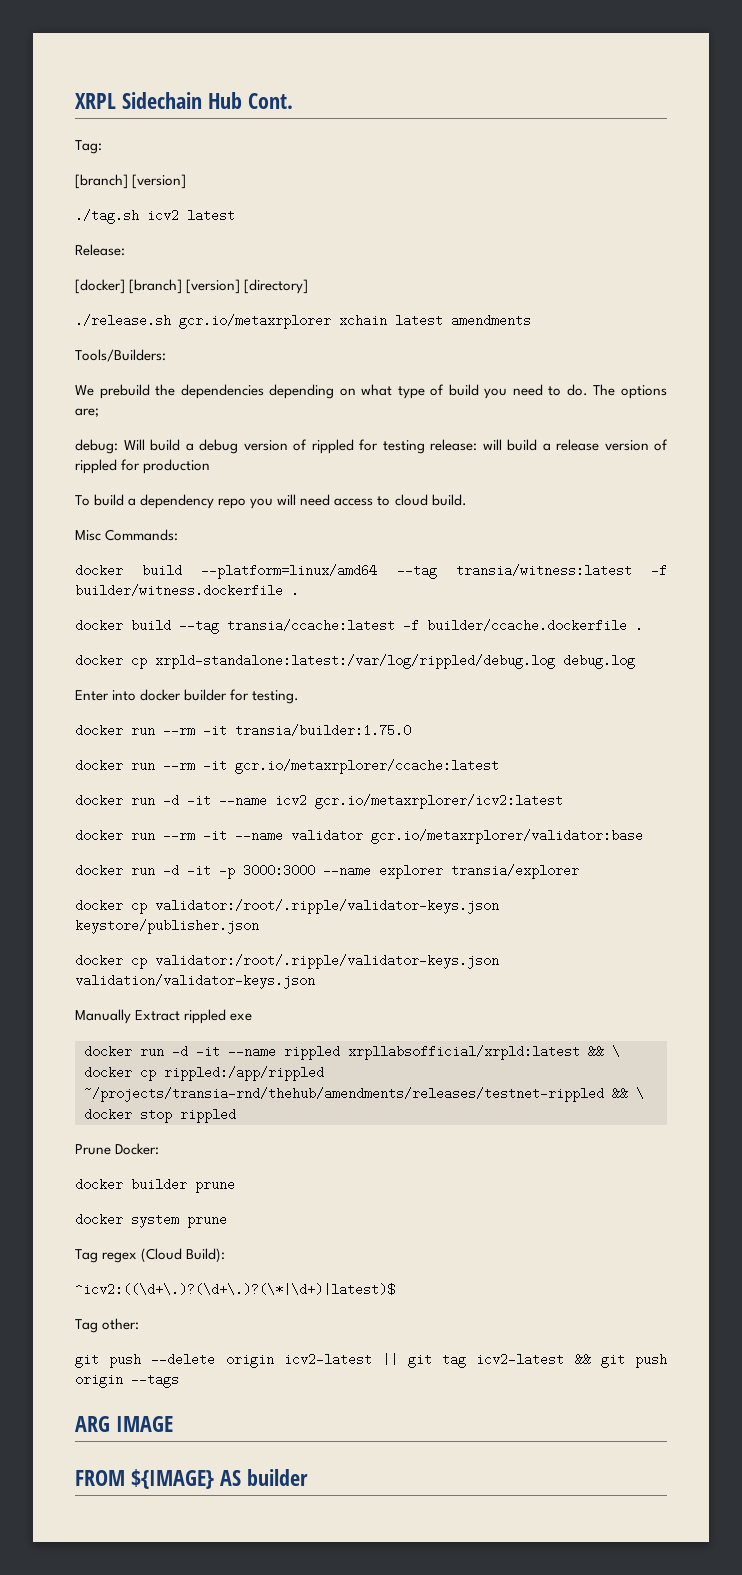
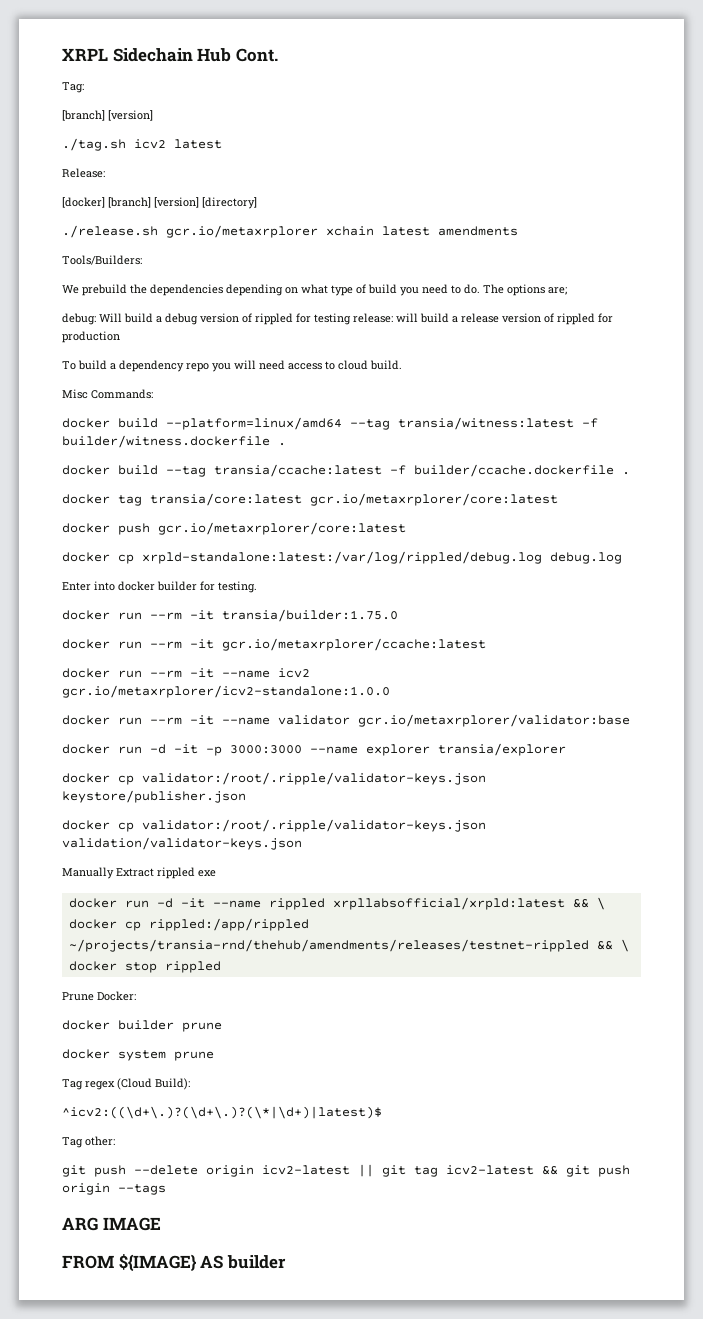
+ docker tag transia/core:latest gcr.io/metaxrplorer/core:latest
+ docker push gcr.io/metaxrplorer/core:latest
- docker run -d -it --name icv2 gcr.io/metaxrplorer/icv2:latest
+ docker run --rm -it --name icv2 gcr.io/metaxrplorer/icv2-standalone:1.0.0

